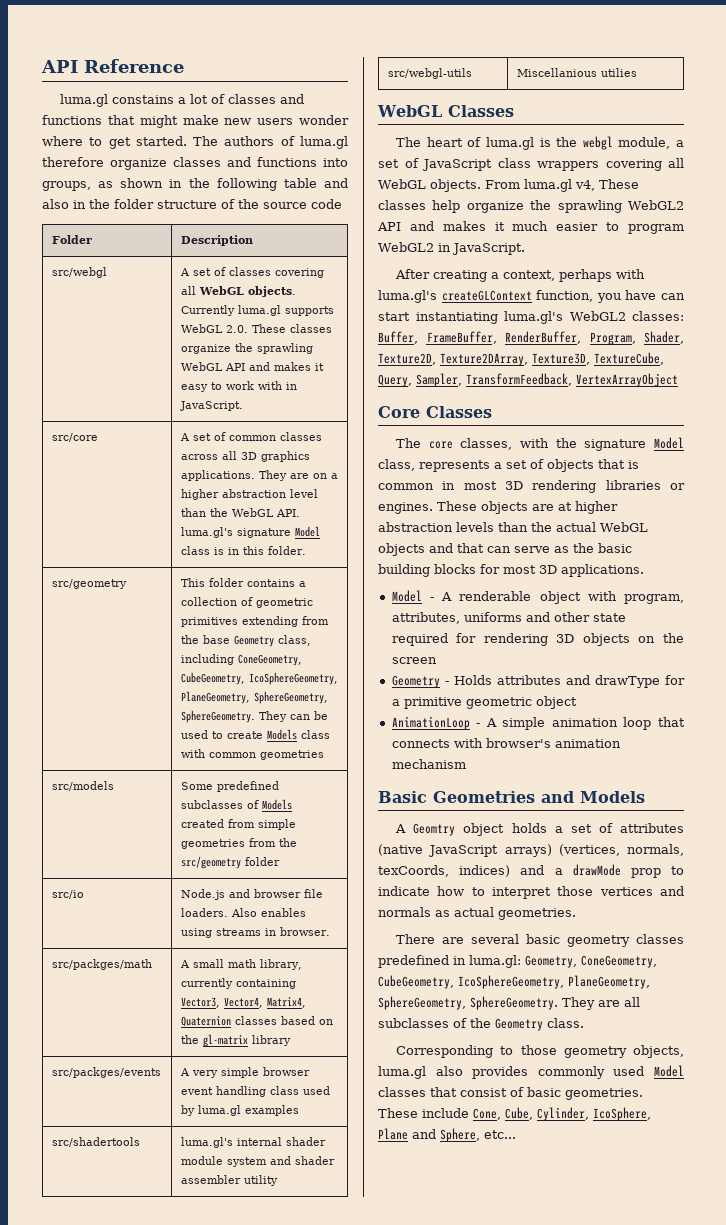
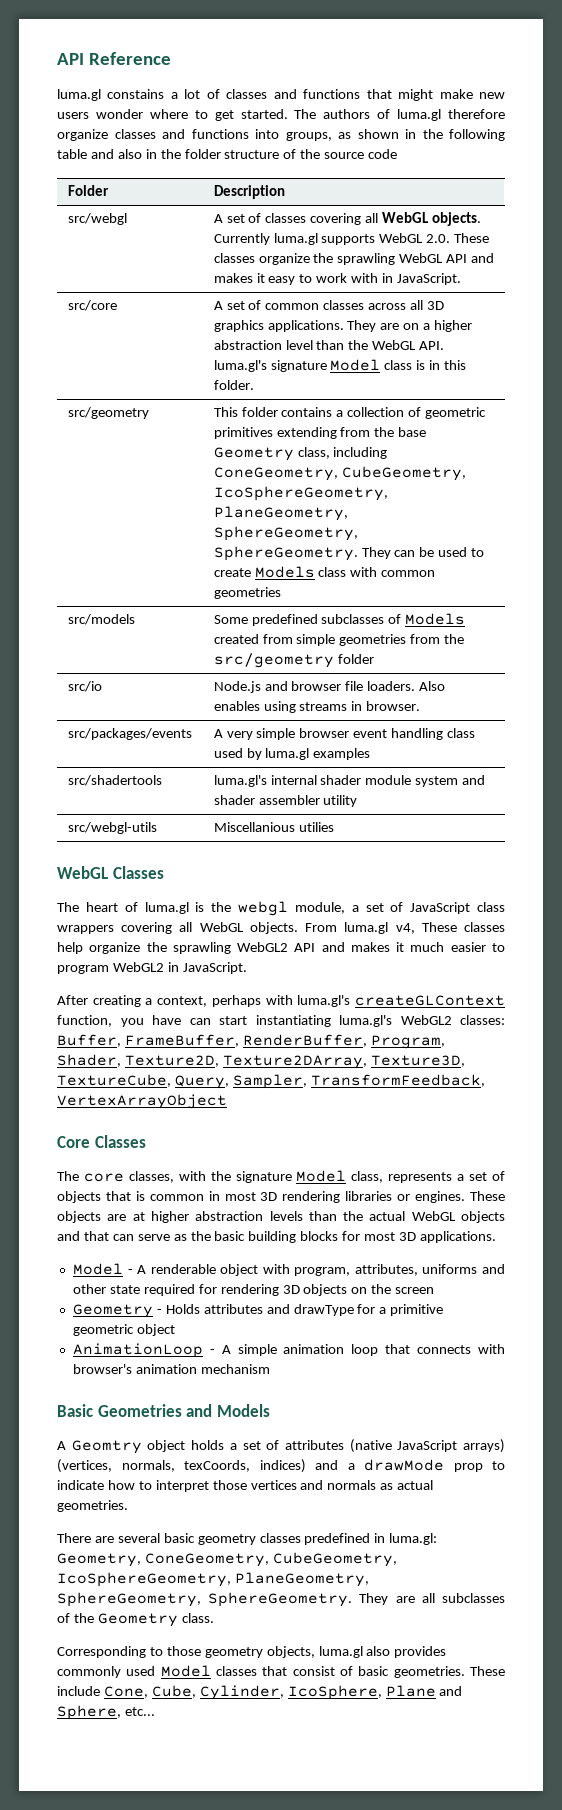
- src/packges/math | A small math library, currently containing Vector3, Vector4, Matrix4, Quaternion classes based on the gl-matrix library
- src/packges/events | A very simple browser event handling class used by luma.gl examples
+ src/packages/events | A very simple browser event handling class used by luma.gl examples

